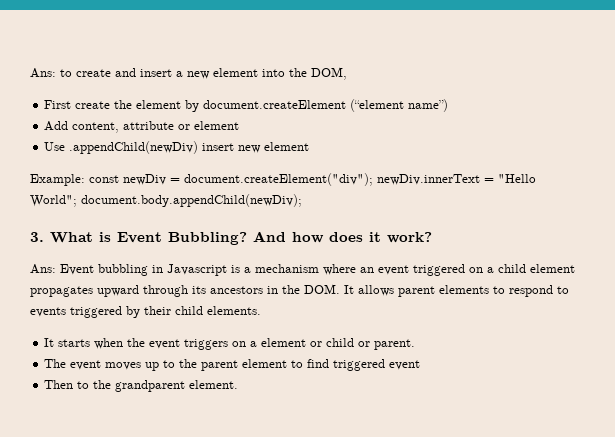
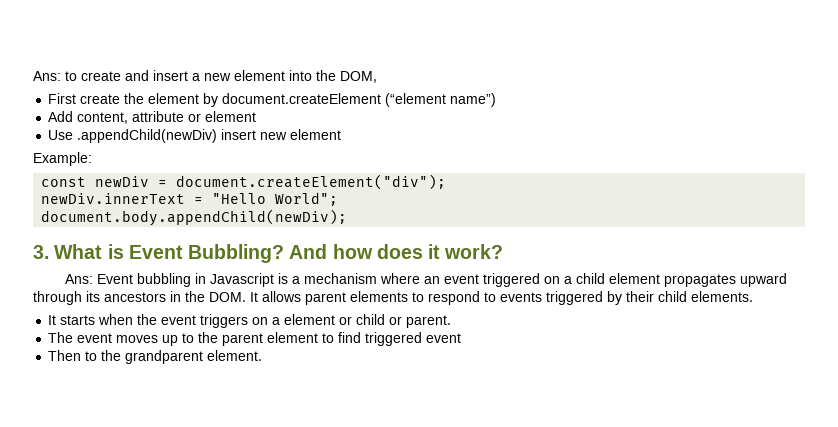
- Example: const newDiv = document.createElement("div"); newDiv.innerText = "Hello World"; document.body.appendChild(newDiv);
+ Example:
+ const newDiv = document.createElement("div");
+ newDiv.innerText = "Hello World";
+ document.body.appendChild(newDiv);

